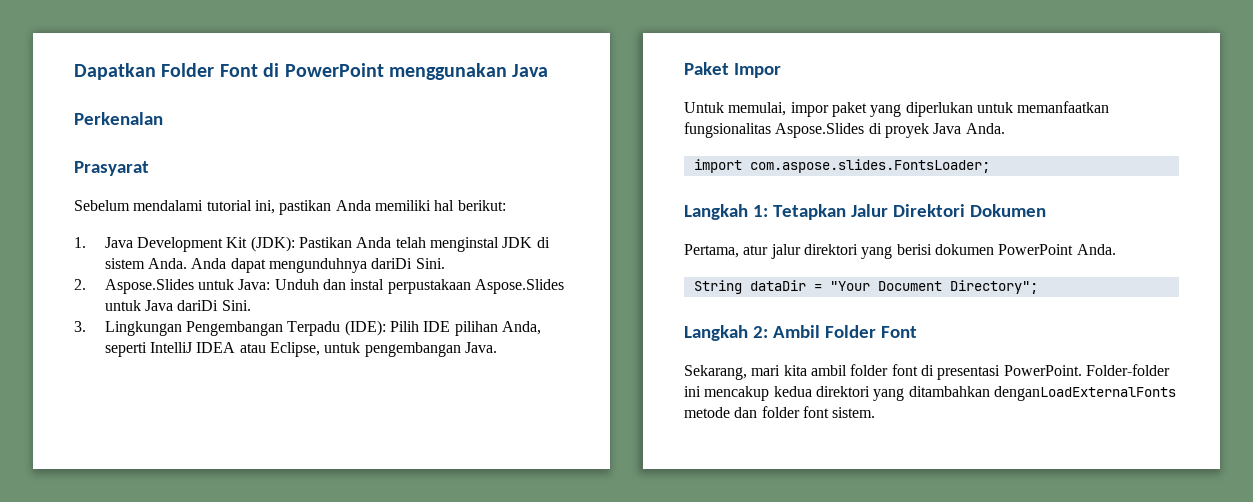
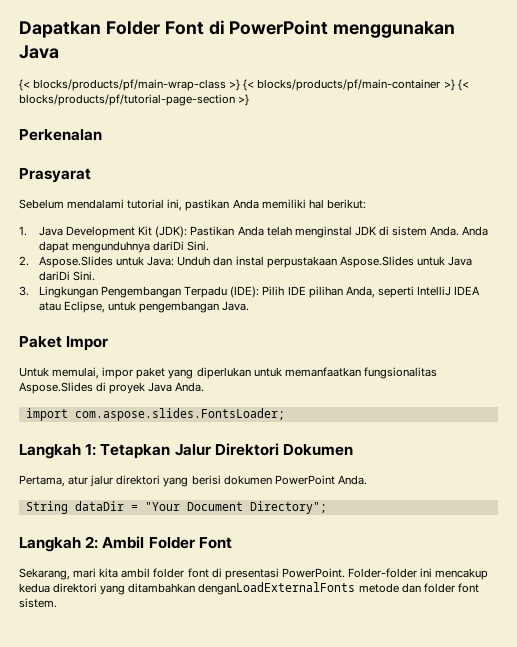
+ {< blocks/products/pf/main-wrap-class >} {< blocks/products/pf/main-container >} {< blocks/products/pf/tutorial-page-section >}

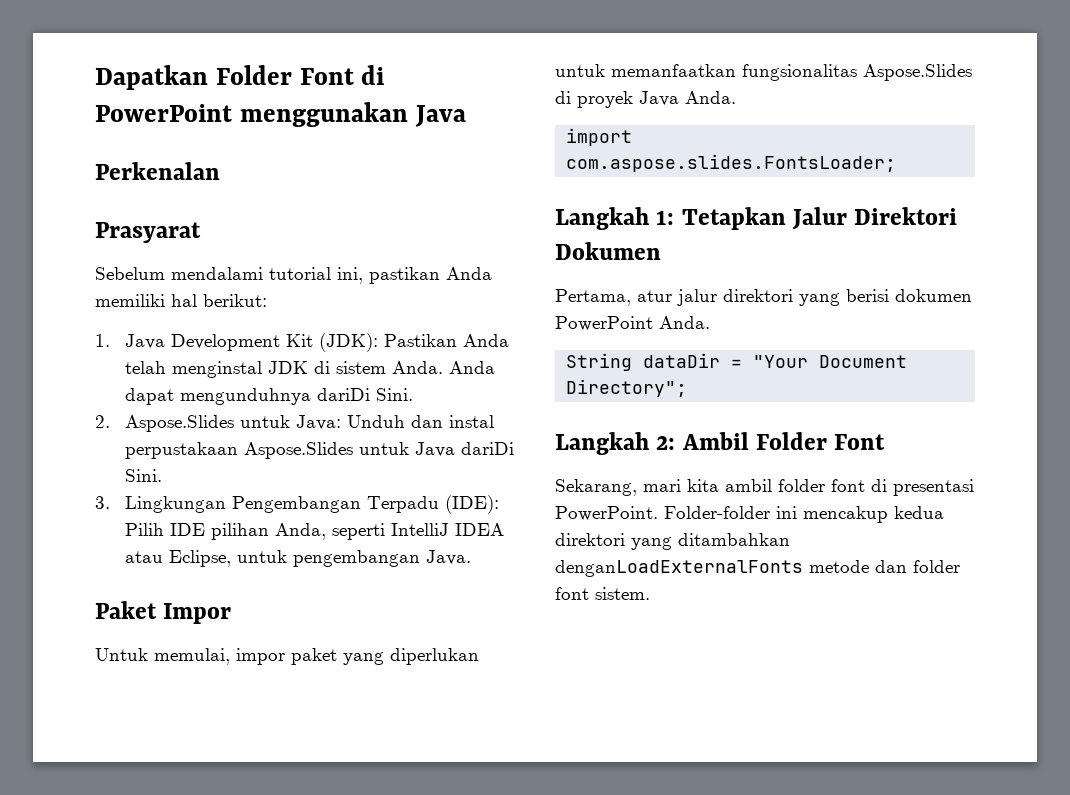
- {< blocks/products/pf/main-wrap-class >} {< blocks/products/pf/main-container >} {< blocks/products/pf/tutorial-page-section >}

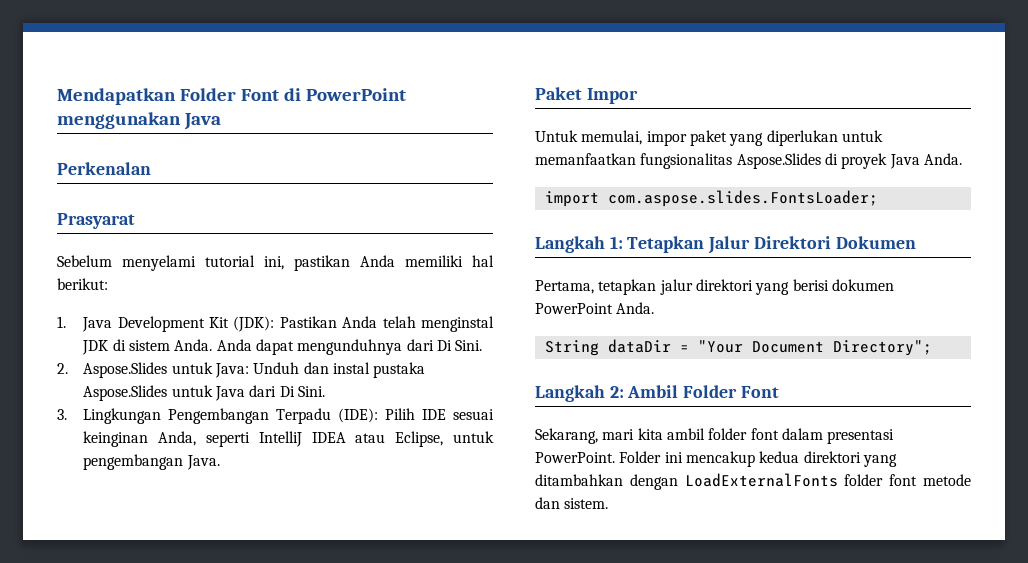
- Dapatkan Folder Font di PowerPoint menggunakan Java
+ Mendapatkan Folder Font di PowerPoint menggunakan Java
- Sebelum mendalami tutorial ini, pastikan Anda memiliki hal berikut:
+ Sebelum menyelami tutorial ini, pastikan Anda memiliki hal berikut:
- Anda dapat mengunduhnya dariDi Sini.
+ Anda dapat mengunduhnya dari Di Sini.
- 2. Aspose.Slides untuk Java: Unduh dan instal perpustakaan Aspose.Slides untuk Java dariDi Sini.
+ 2. Aspose.Slides untuk Java: Unduh dan instal pustaka Aspose.Slides untuk Java dari Di Sini.
- 3. Lingkungan Pengembangan Terpadu (IDE): Pilih IDE pilihan Anda, seperti IntelliJ IDEA atau Eclipse, untuk pengembangan Java.
+ 3. Lingkungan Pengembangan Terpadu (IDE): Pilih IDE sesuai keinginan Anda, seperti IntelliJ IDEA atau Eclipse, untuk pengembangan Java.
- Pertama, atur jalur direktori yang berisi dokumen PowerPoint Anda.
+ Pertama, tetapkan jalur direktori yang berisi dokumen PowerPoint Anda.
- Sekarang, mari kita ambil folder font di presentasi PowerPoint.
+ Sekarang, mari kita ambil folder font dalam presentasi PowerPoint.
- Folder-folder ini mencakup kedua direktori yang ditambahkan denganLoadExternalFonts metode dan folder font sistem.
+ Folder ini mencakup kedua direktori yang ditambahkan dengan LoadExternalFonts folder font metode dan sistem.

